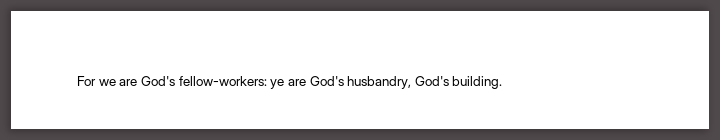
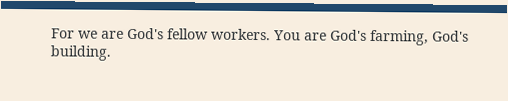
- For we are God's fellow-workers: ye are God's husbandry, God's building.
+ For we are God's fellow workers. You are God's farming, God's building.

